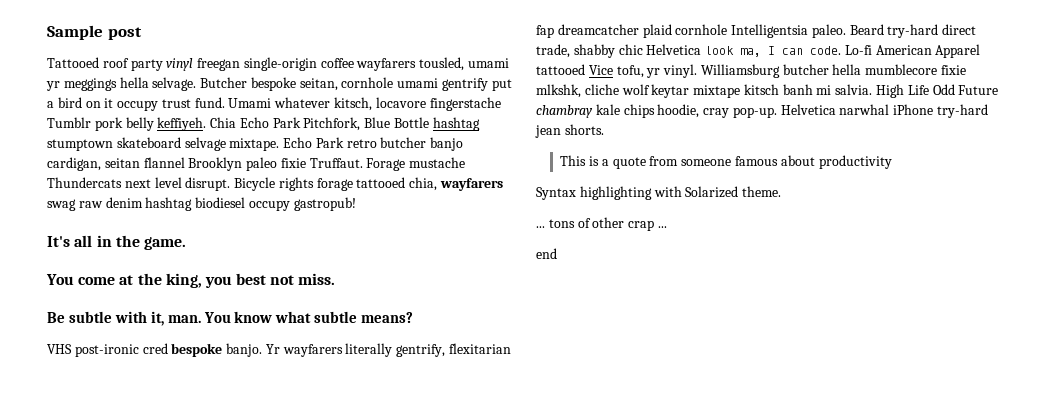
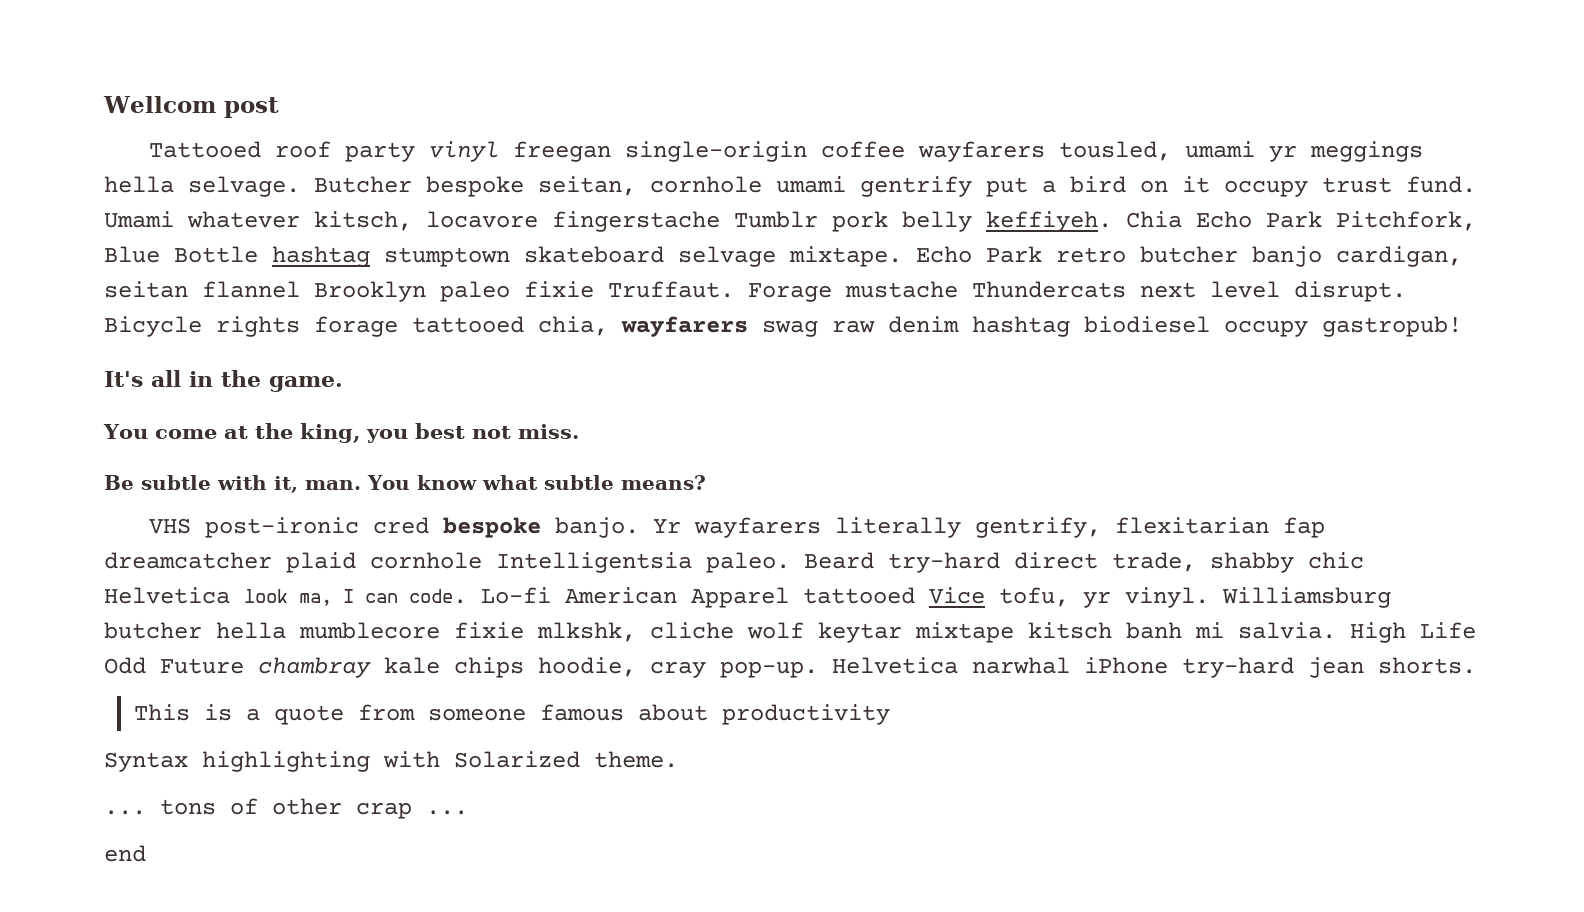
- Sample post
+ Wellcom post

